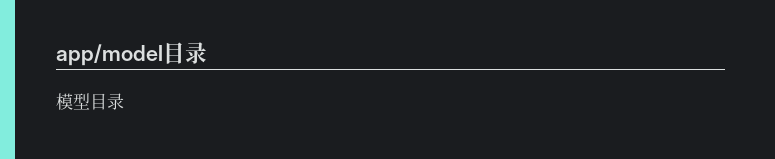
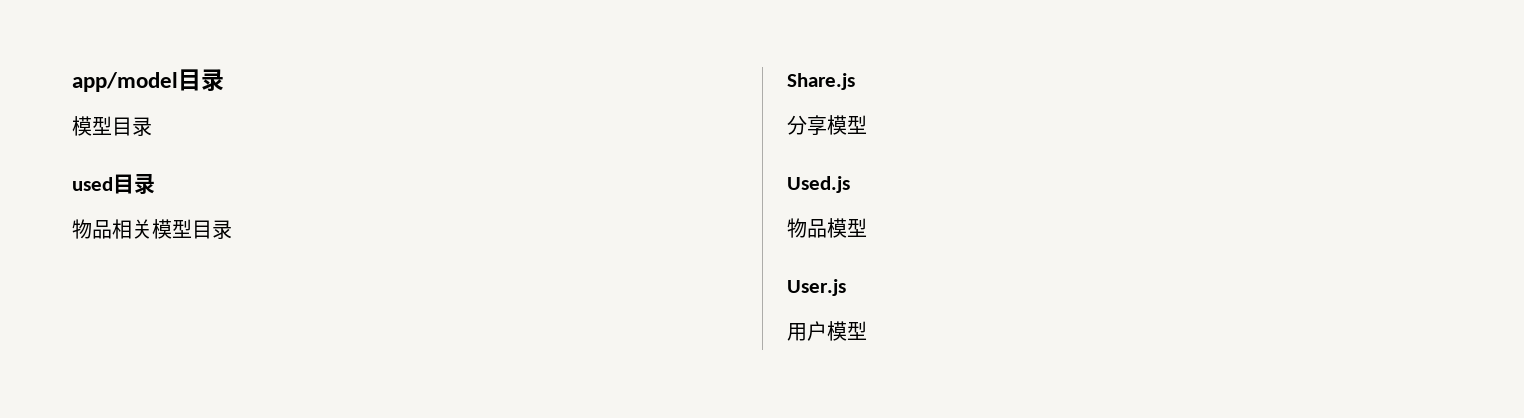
+ used目录
+ 物品相关模型目录
+ Share.js
+ 分享模型
+ Used.js
+ 物品模型
+ User.js
+ 用户模型

